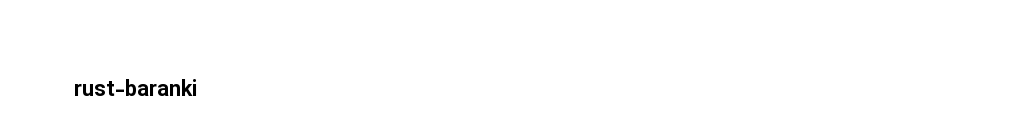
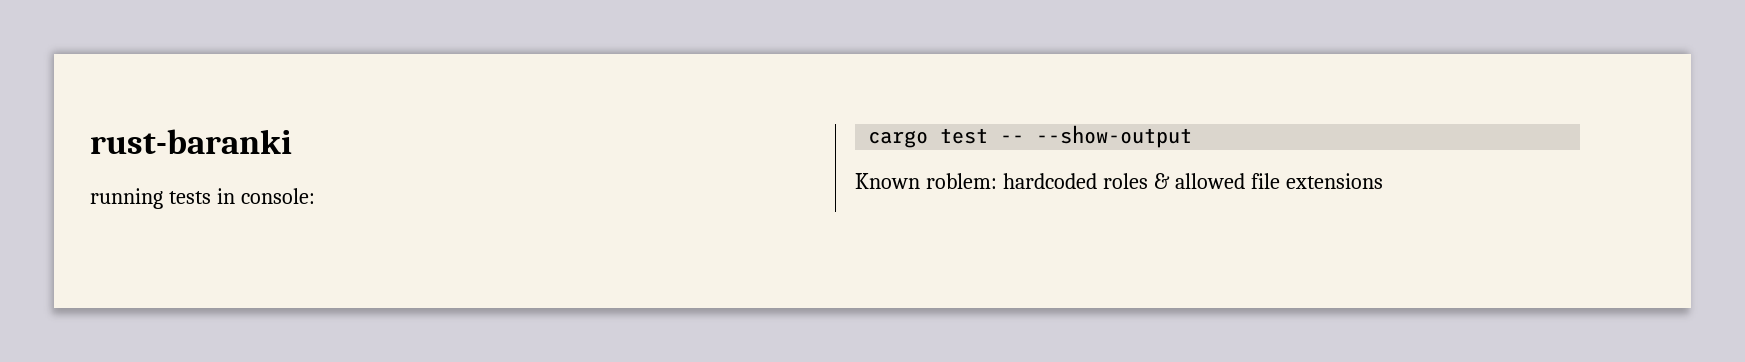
+ running tests in console:
+ cargo test -- --show-output
+ Known roblem: hardcoded roles & allowed file extensions

